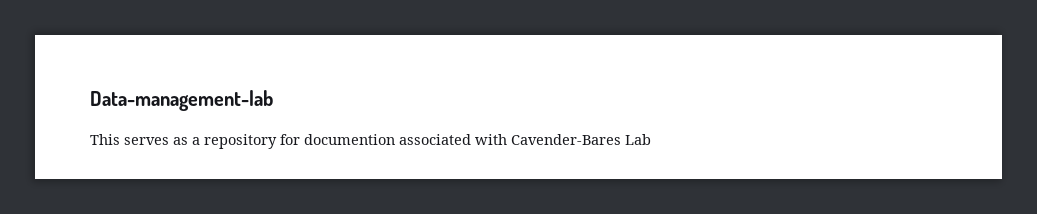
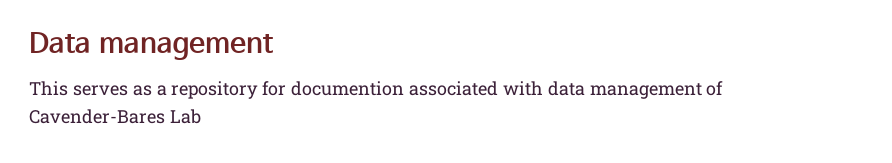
- Data-management-lab
+ Data management
- This serves as a repository for documention associated with Cavender-Bares Lab
+ This serves as a repository for documention associated with data management of Cavender-Bares Lab

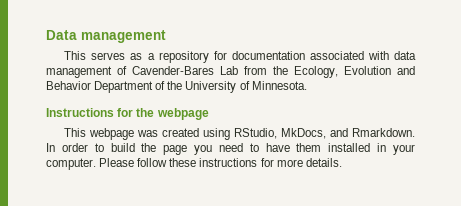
- This serves as a repository for documention associated with data management of Cavender-Bares Lab
+ This serves as a repository for documentation associated with data management of Cavender-Bares Lab from the Ecology, Evolution and Behavior Department of the University of Minnesota.
+ Instructions for the webpage
+ This webpage was created using RStudio, MkDocs, and Rmarkdown. In order to build the page you need to have them installed in your computer. Please follow these instructions for more details.

